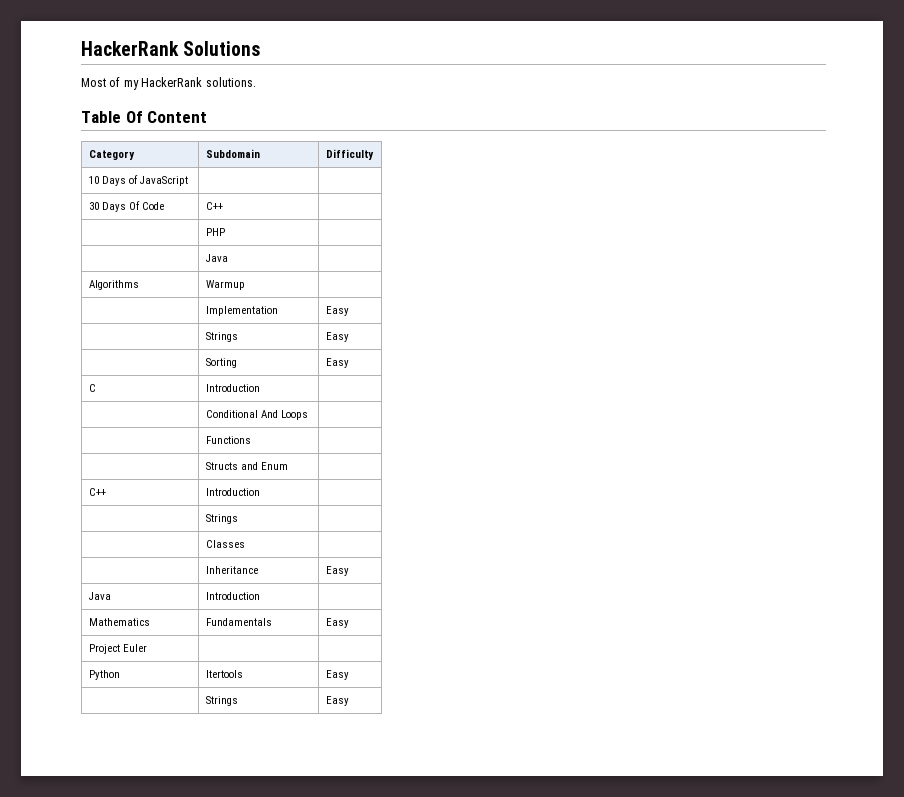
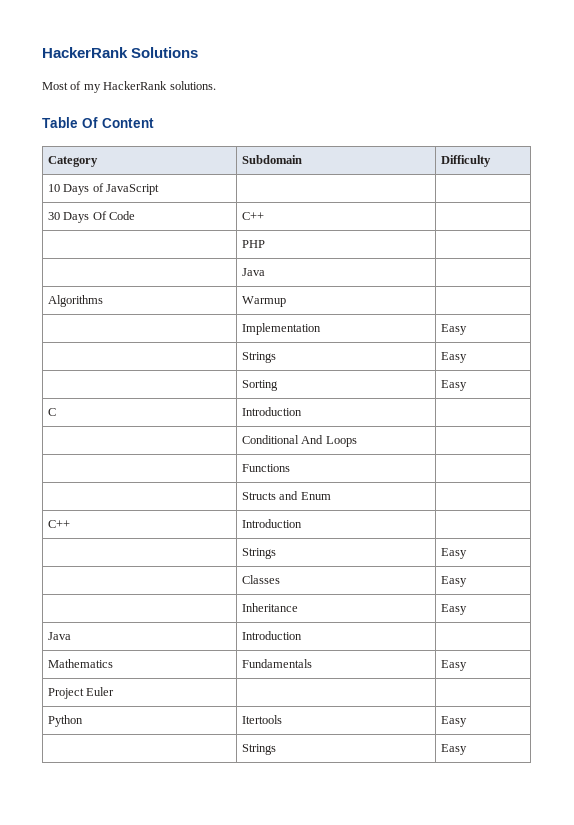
  C++ | Introduction |
- | Strings |
+ | Strings | Easy
- | Classes |
+ | Classes | Easy

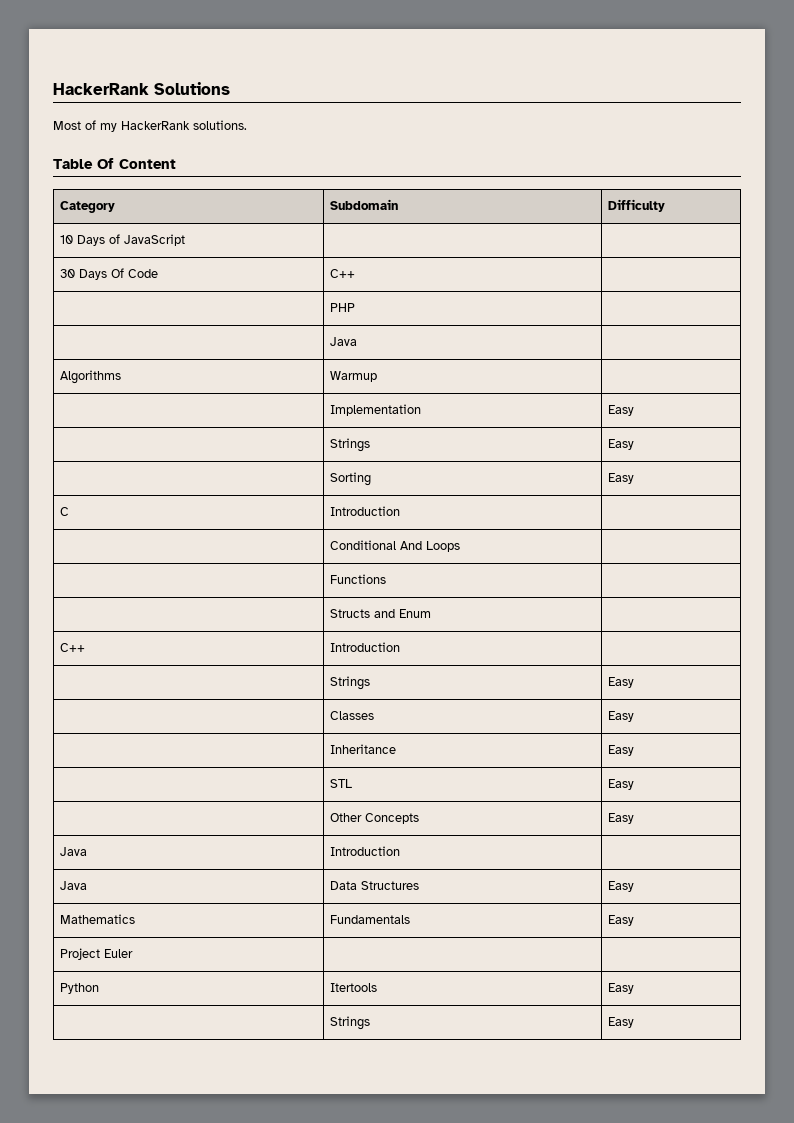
+ | STL | Easy
+ | Other Concepts | Easy
  Java | Introduction |
+ Java | Data Structures | Easy

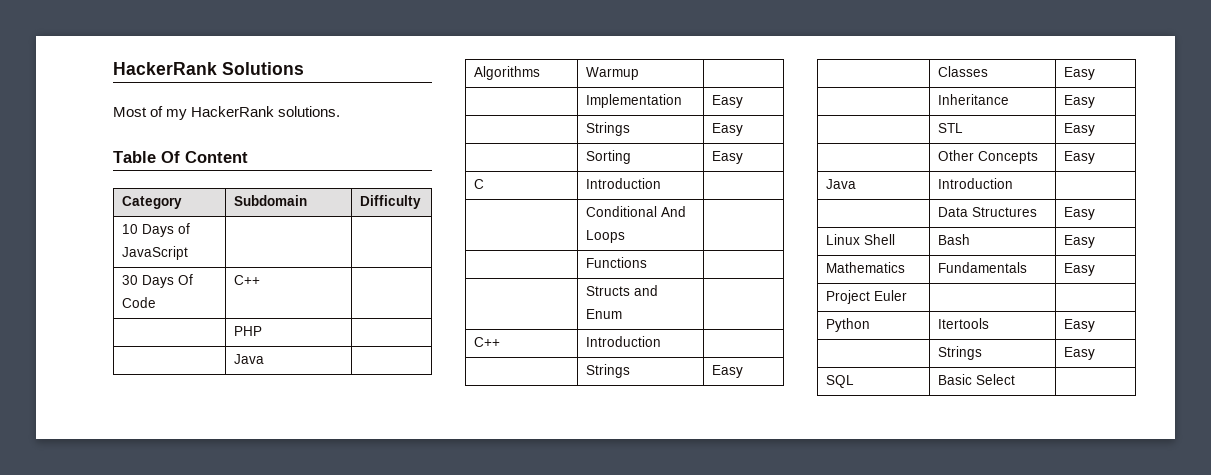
- Java | Data Structures | Easy
+ | Data Structures | Easy
+ Linux Shell | Bash | Easy
+ SQL | Basic Select |

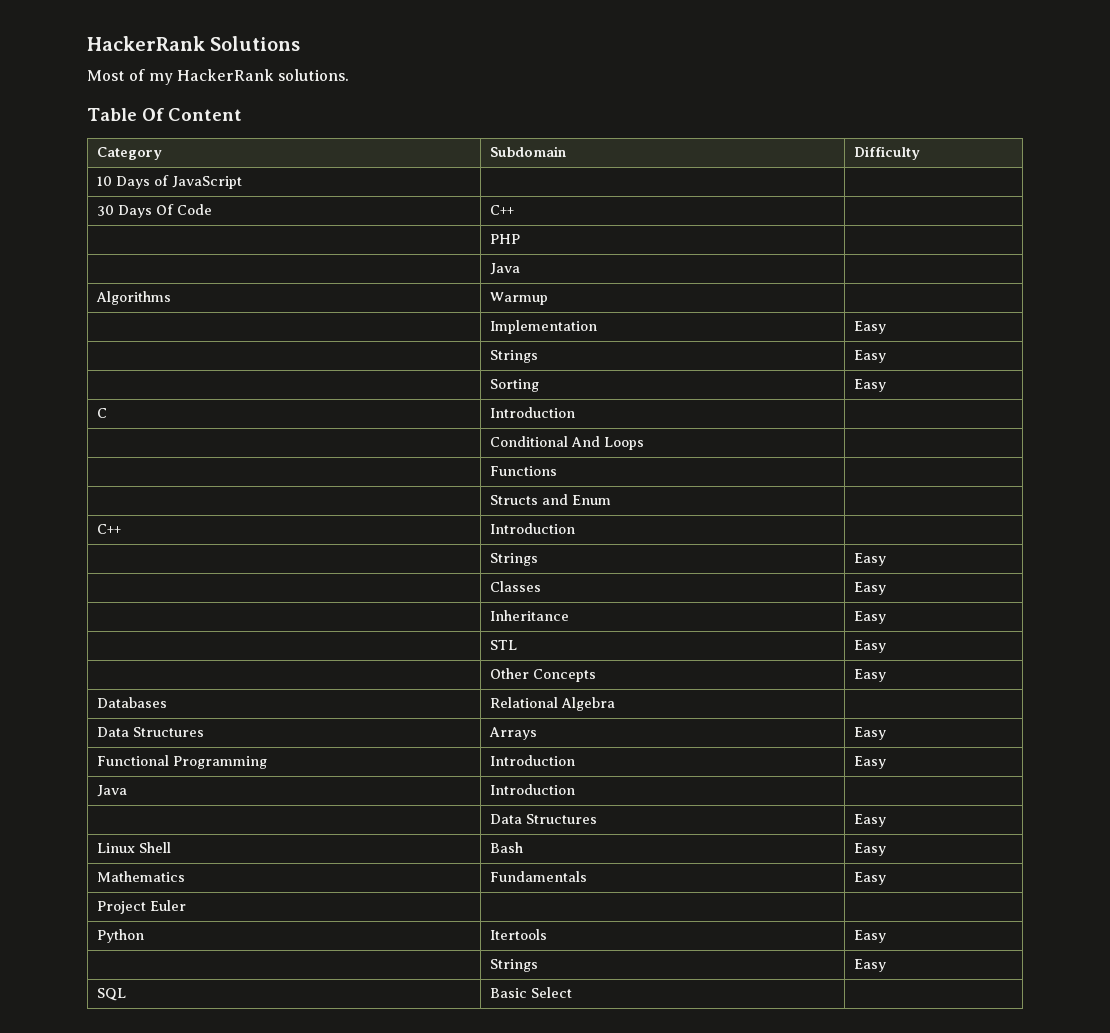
+ Databases | Relational Algebra |
+ Data Structures | Arrays | Easy
+ Functional Programming | Introduction | Easy

